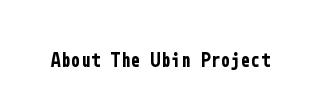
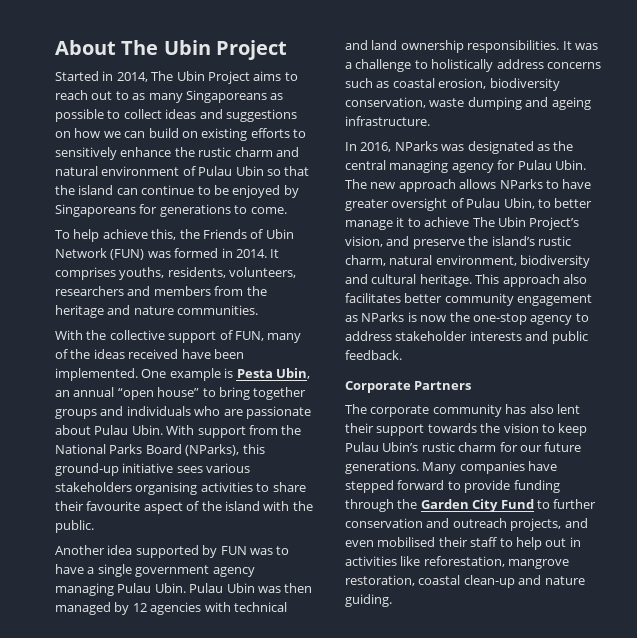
+ Started in 2014, The Ubin Project aims to reach out to as many Singaporeans as possible to collect ideas and suggestions on how we can build on existing efforts to sensitively enhance the rustic charm and natural environment of Pulau Ubin so that the island can continue to be enjoyed by Singaporeans for generations to come.
+ To help achieve this, the Friends of Ubin Network (FUN) was formed in 2014. It comprises youths, residents, volunteers, researchers and members from the heritage and nature communities.
+ With the collective support of FUN, many of the ideas received have been implemented. One example is Pesta Ubin, an annual “open house” to bring together groups and individuals who are passionate about Pulau Ubin. With support from the National Parks Board (NParks), this ground-up initiative sees various stakeholders organising activities to share their favourite aspect of the island with the public.
+ Another idea supported by FUN was to have a single government agency managing Pulau Ubin. Pulau Ubin was then managed by 12 agencies with technical and land ownership responsibilities. It was a challenge to holistically address concerns such as coastal erosion, biodiversity conservation, waste dumping and ageing infrastructure.
+ In 2016, NParks was designated as the central managing agency for Pulau Ubin. The new approach allows NParks to have greater oversight of Pulau Ubin, to better manage it to achieve The Ubin Project’s vision, and preserve the island’s rustic charm, natural environment, biodiversity and cultural heritage. This approach also facilitates better community engagement as NParks is now the one-stop agency to address stakeholder interests and public feedback.
+ Corporate Partners
+ The corporate community has also lent their support towards the vision to keep Pulau Ubin’s rustic charm for our future generations. Many companies have stepped forward to provide funding through the Garden City Fund to further conservation and outreach projects, and even mobilised their staff to help out in activities like reforestation, mangrove restoration, coastal clean-up and nature guiding.

